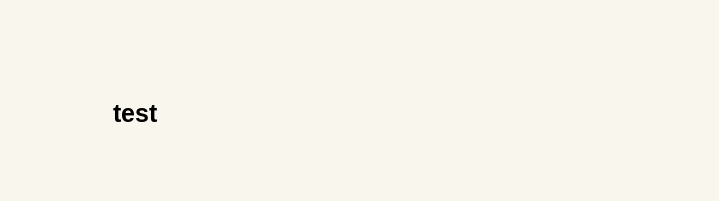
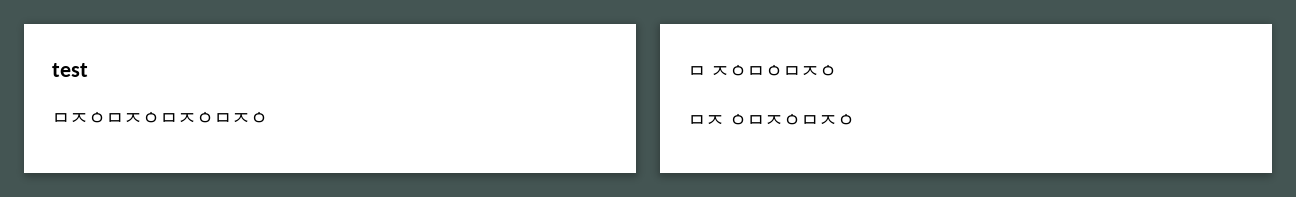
+ ㅁㅈㅇㅁㅈㅇㅁㅈㅇㅁㅈㅇ
+ ㅁ ㅈㅇㅁㅇㅁㅈㅇ
+ ㅁㅈ ㅇㅁㅈㅇㅁㅈㅇ

